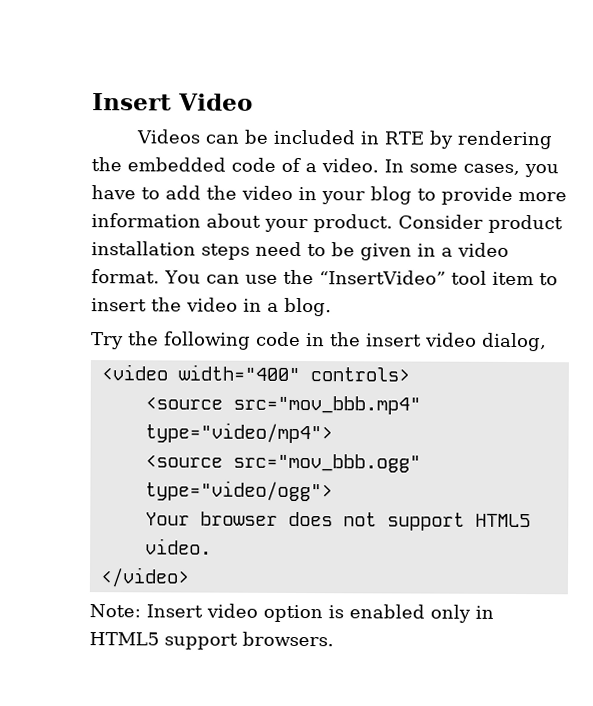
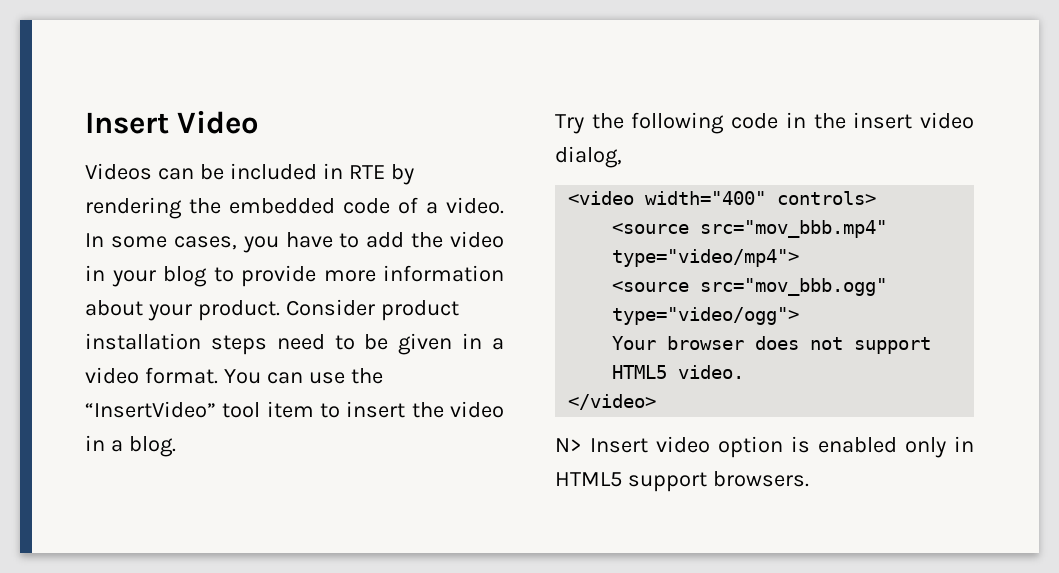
- Note: Insert video option is enabled only in HTML5 support browsers.
+ N> Insert video option is enabled only in HTML5 support browsers.

